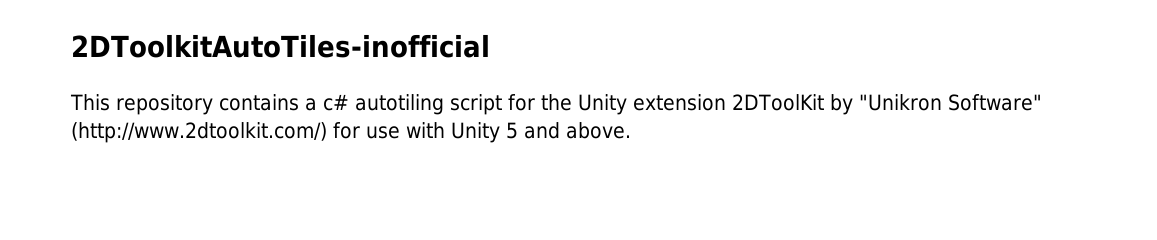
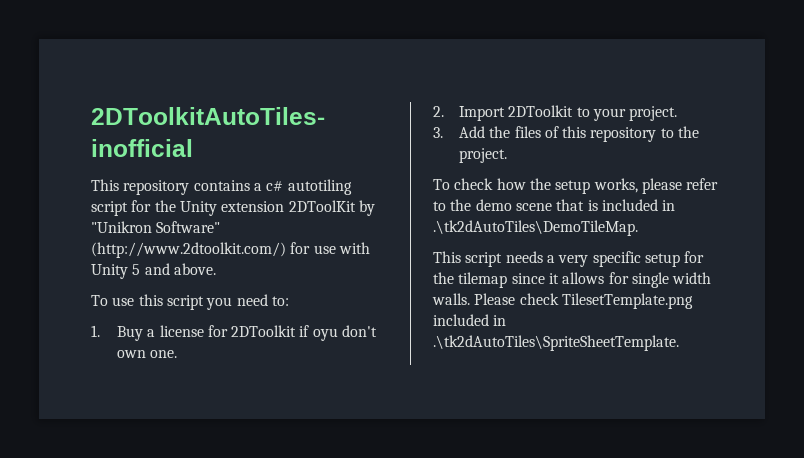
+ To use this script you need to:
+ 1. Buy a license for 2DToolkit if oyu don't own one.
+ 2. Import 2DToolkit to your project.
+ 3. Add the files of this repository to the project.
+ To check how the setup works, please refer to the demo scene that is included in .\tk2dAutoTiles\DemoTileMap.
+ This script needs a very specific setup for the tilemap since it allows for single width walls. Please check TilesetTemplate.png included in .\tk2dAutoTiles\SpriteSheetTemplate.

